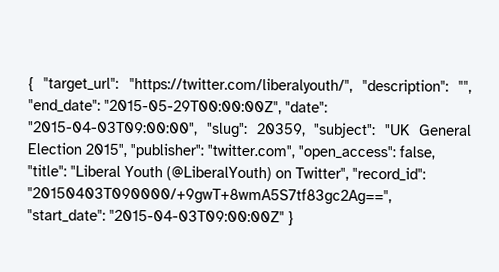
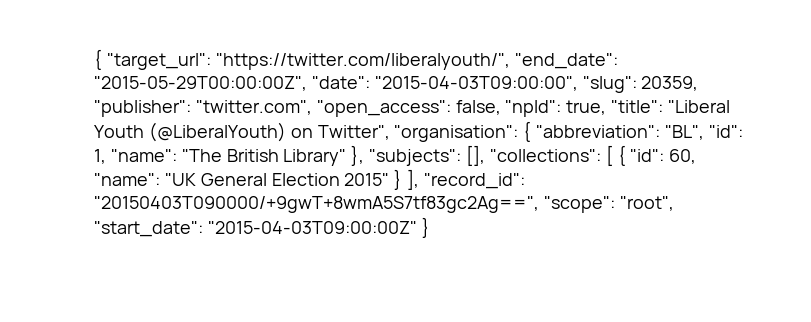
- { "target_url": "https://twitter.com/liberalyouth/", "description": "", "end_date": "2015-05-29T00:00:00Z", "date": "2015-04-03T09:00:00", "slug": 20359, "subject": "UK General Election 2015", "publisher": "twitter.com", "open_access": false, "title": "Liberal Youth (@LiberalYouth) on Twitter", "record_id": "20150403T090000/+9gwT+8wmA5S7tf83gc2Ag==", "start_date": "2015-04-03T09:00:00Z" }
+ { "target_url": "https://twitter.com/liberalyouth/", "end_date": "2015-05-29T00:00:00Z", "date": "2015-04-03T09:00:00", "slug": 20359, "publisher": "twitter.com", "open_access": false, "npld": true, "title": "Liberal Youth (@LiberalYouth) on Twitter", "organisation": { "abbreviation": "BL", "id": 1, "name": "The British Library" }, "subjects": [], "collections": [ { "id": 60, "name": "UK General Election 2015" } ], "record_id": "20150403T090000/+9gwT+8wmA5S7tf83gc2Ag==", "scope": "root", "start_date": "2015-04-03T09:00:00Z" }

